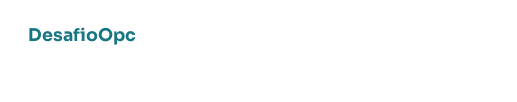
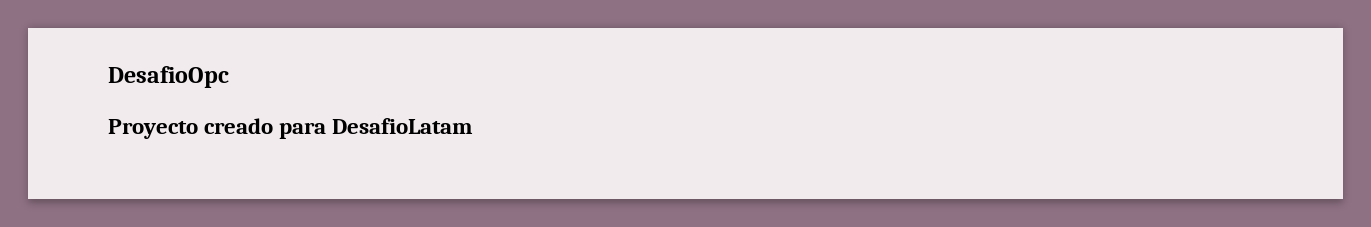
+ Proyecto creado para DesafioLatam

